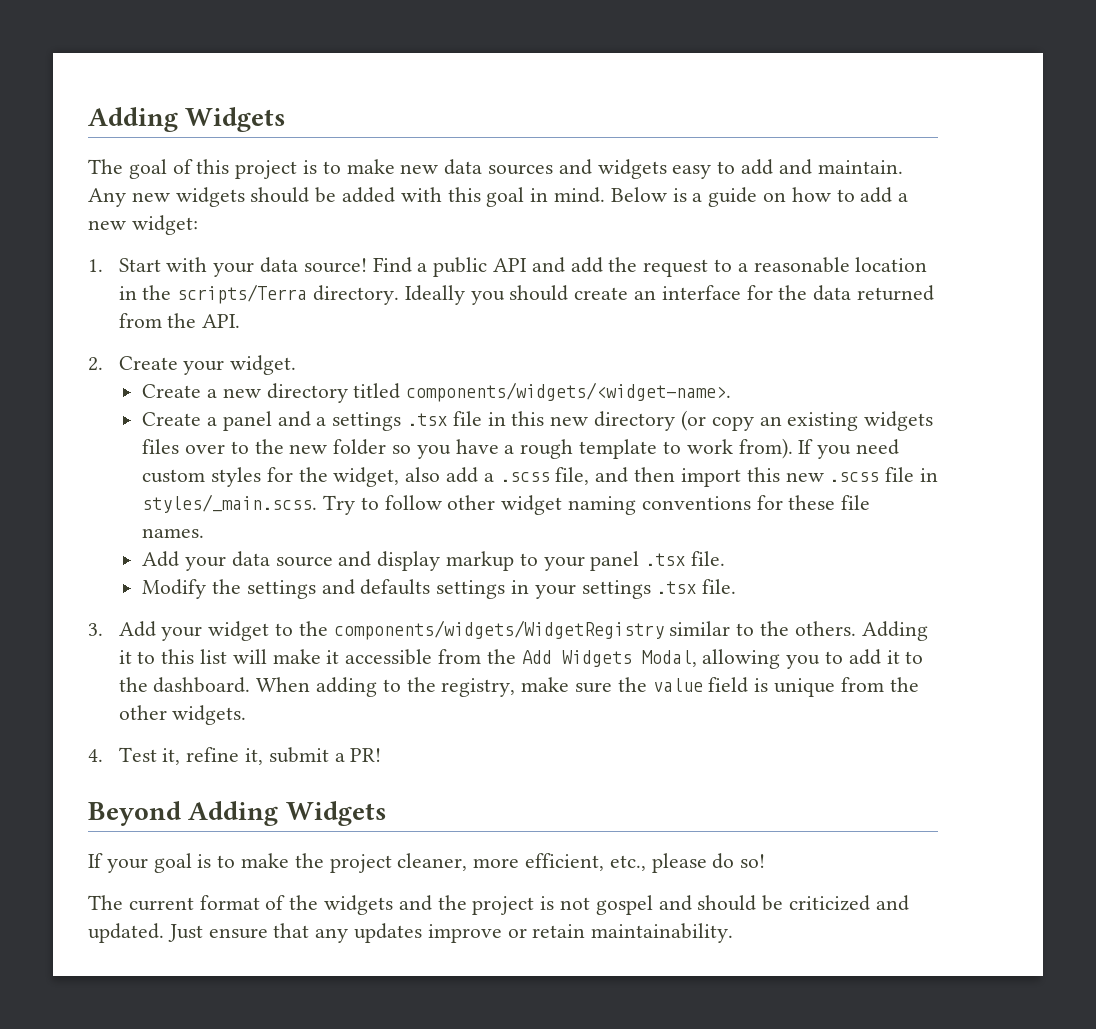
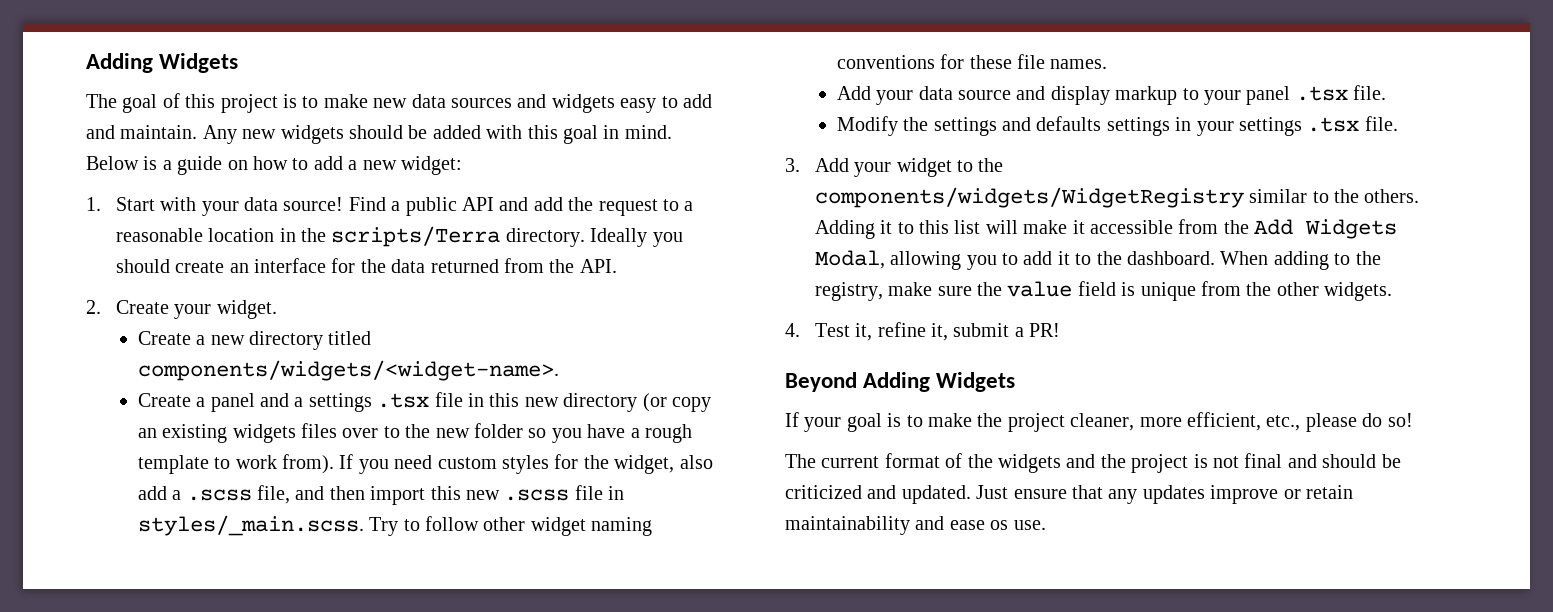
- The current format of the widgets and the project is not gospel and should be criticized and updated.
+ The current format of the widgets and the project is not final and should be criticized and updated.
- Just ensure that any updates improve or retain maintainability.
+ Just ensure that any updates improve or retain maintainability and ease os use.

